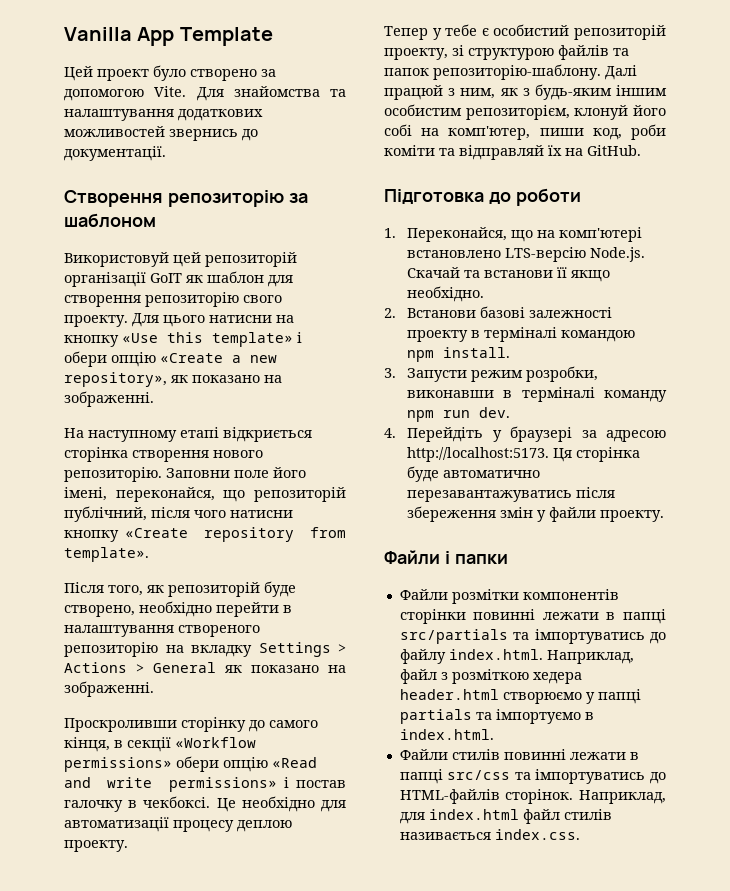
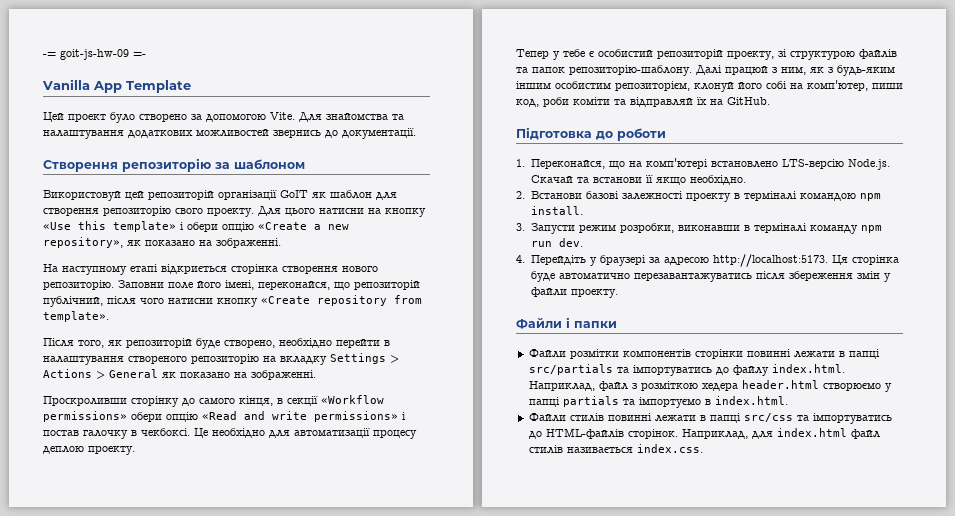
+ -= goit-js-hw-09 =-

